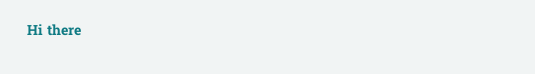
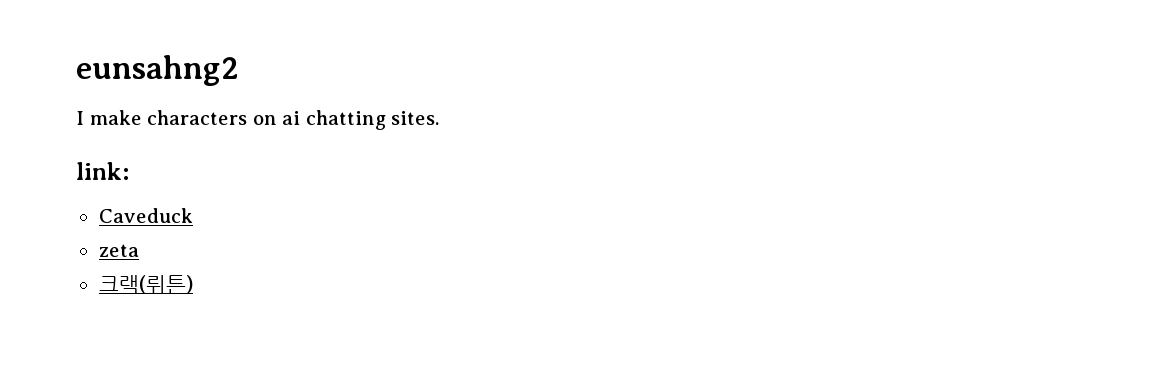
- Hi there
+ eunsahng2
+ I make characters on ai chatting sites.
+ link:
+ Caveduck
+ zeta
+ 크랙(뤼튼)

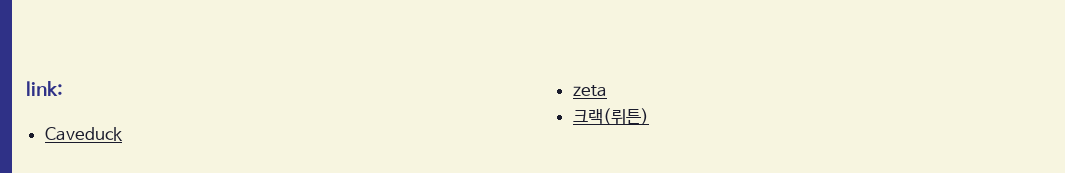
- eunsahng2
- I make characters on ai chatting sites.

